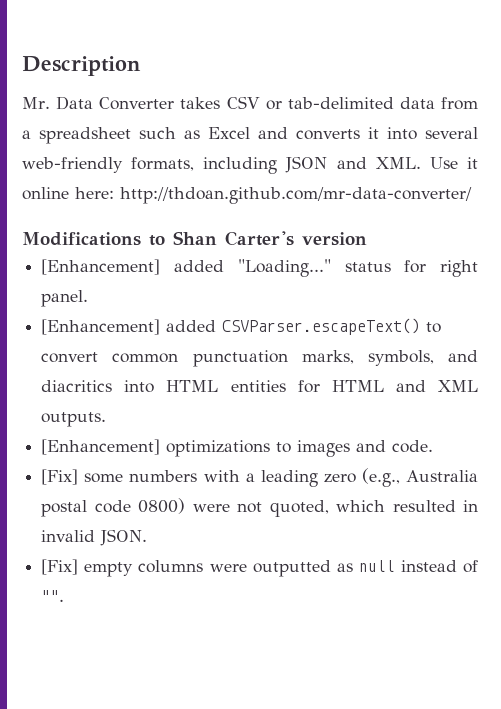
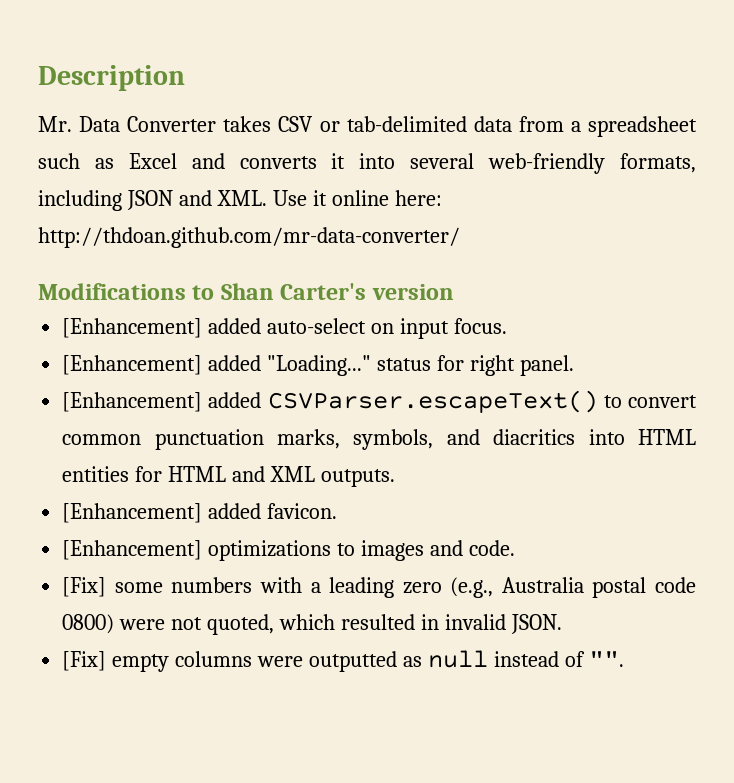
+ [Enhancement] added auto-select on input focus.
+ [Enhancement] added favicon.

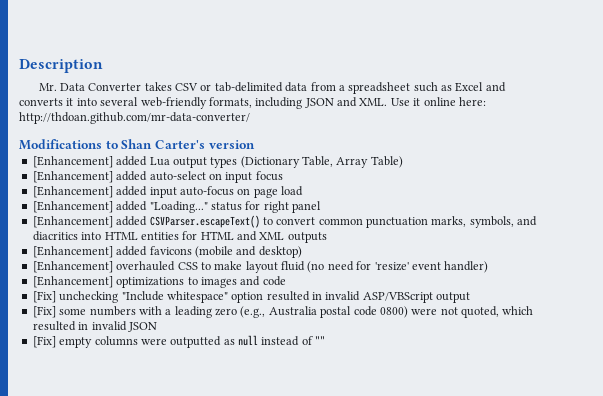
+ [Enhancement] added Lua output types (Dictionary Table, Array Table)
- [Enhancement] added auto-select on input focus.
+ [Enhancement] added auto-select on input focus
+ [Enhancement] added input auto-focus on page load
- [Enhancement] added "Loading..." status for right panel.
+ [Enhancement] added "Loading..." status for right panel
- [Enhancement] added CSVParser.escapeText() to convert common punctuation marks, symbols, and diacritics into HTML entities for HTML and XML outputs.
- [Enhancement] added favicon.
+ [Enhancement] added CSVParser.escapeText() to convert common punctuation marks, symbols, and diacritics into HTML entities for HTML and XML outputs
+ [Enhancement] added favicons (mobile and desktop)
+ [Enhancement] overhauled CSS to make layout fluid (no need for 'resize' event handler)
- [Enhancement] optimizations to images and code.
+ [Enhancement] optimizations to images and code
+ [Fix] unchecking "Include whitespace" option resulted in invalid ASP/VBScript output
- [Fix] some numbers with a leading zero (e.g., Australia postal code 0800) were not quoted, which resulted in invalid JSON.
+ [Fix] some numbers with a leading zero (e.g., Australia postal code 0800) were not quoted, which resulted in invalid JSON
- [Fix] empty columns were outputted as null instead of "".
+ [Fix] empty columns were outputted as null instead of ""

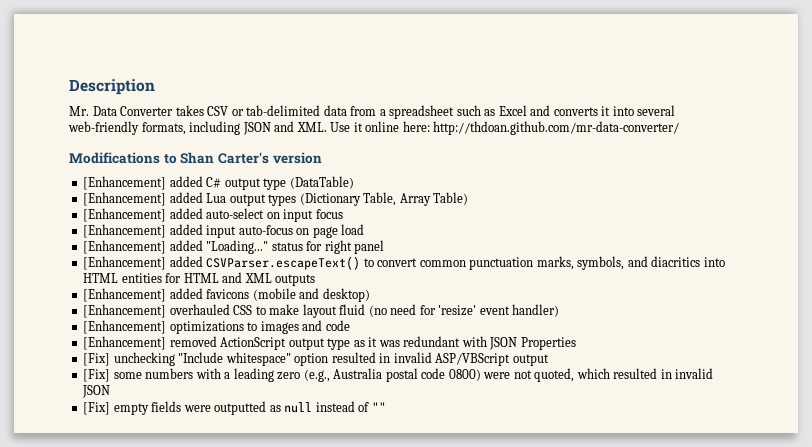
+ [Enhancement] added C# output type (DataTable)
+ [Enhancement] removed ActionScript output type as it was redundant with JSON Properties
- [Fix] empty columns were outputted as null instead of ""
+ [Fix] empty fields were outputted as null instead of ""

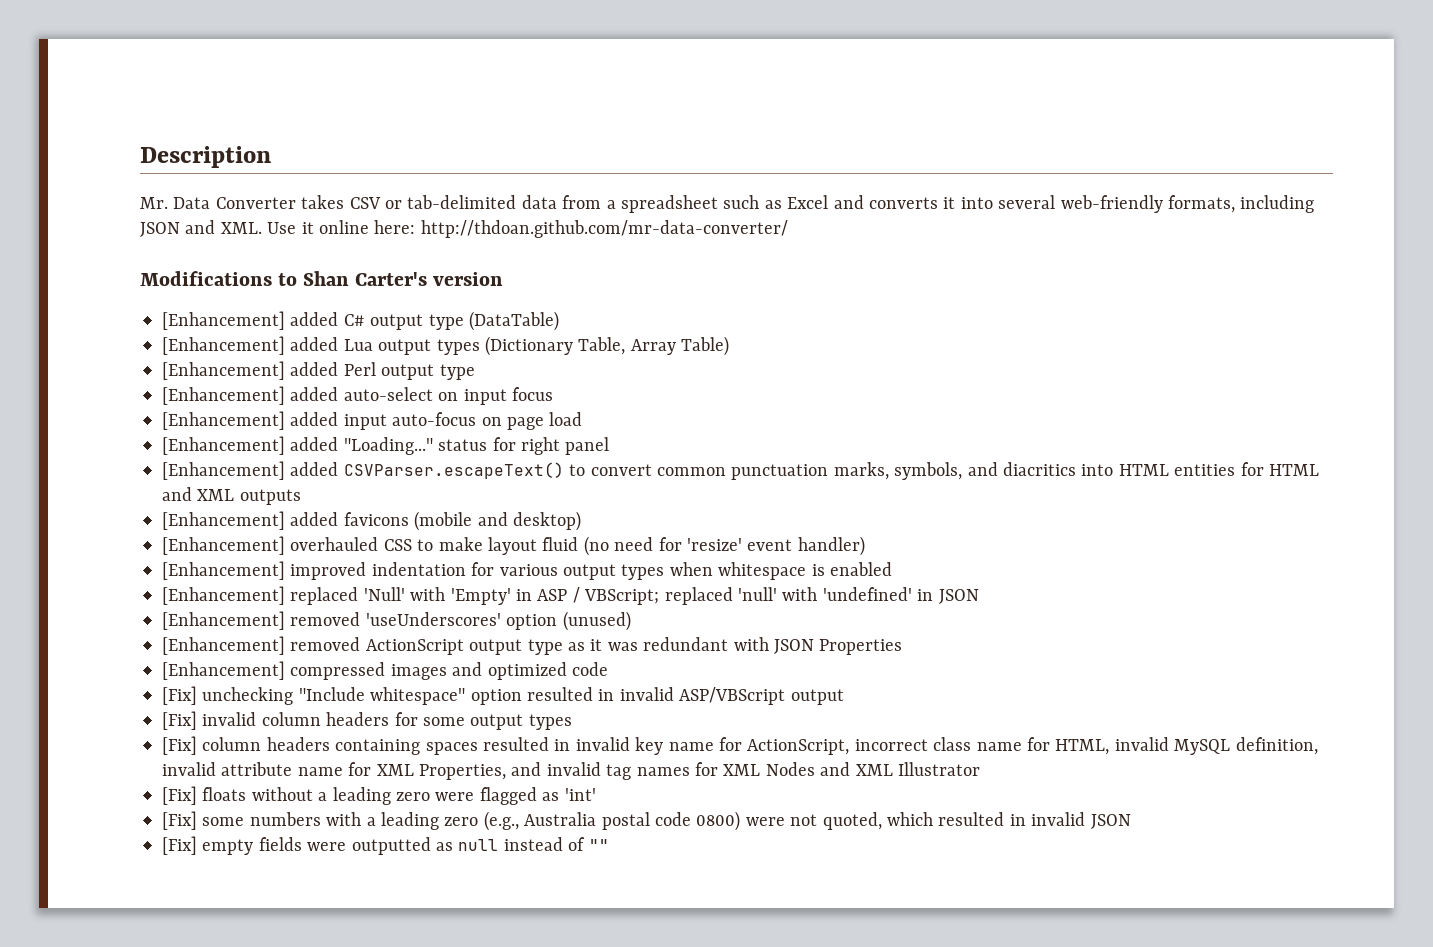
+ [Enhancement] added Perl output type
- [Enhancement] optimizations to images and code
+ [Enhancement] improved indentation for various output types when whitespace is enabled
+ [Enhancement] replaced 'Null' with 'Empty' in ASP / VBScript; replaced 'null' with 'undefined' in JSON
+ [Enhancement] removed 'useUnderscores' option (unused)
+ [Enhancement] compressed images and optimized code
+ [Fix] invalid column headers for some output types
+ [Fix] column headers containing spaces resulted in invalid key name for ActionScript, incorrect class name for HTML, invalid MySQL definition, invalid attribute name for XML Properties, and invalid tag names for XML Nodes and XML Illustrator
+ [Fix] floats without a leading zero were flagged as 'int'

